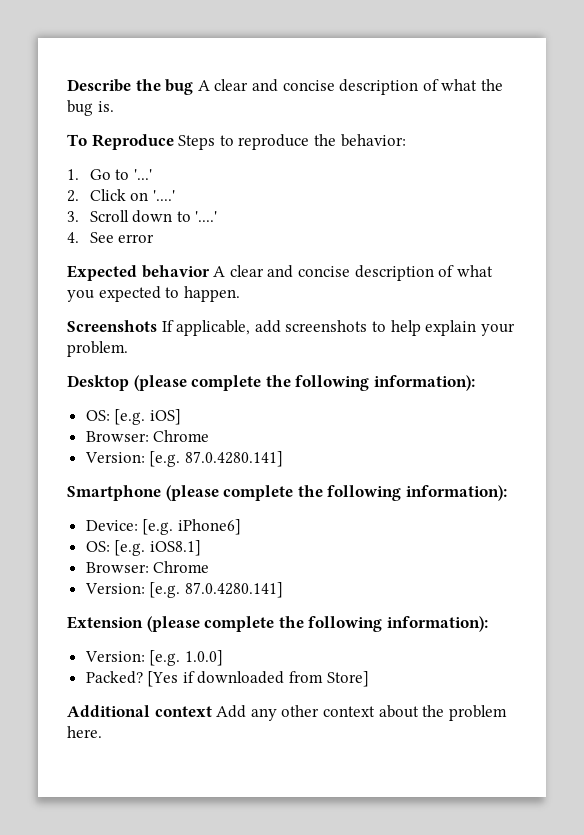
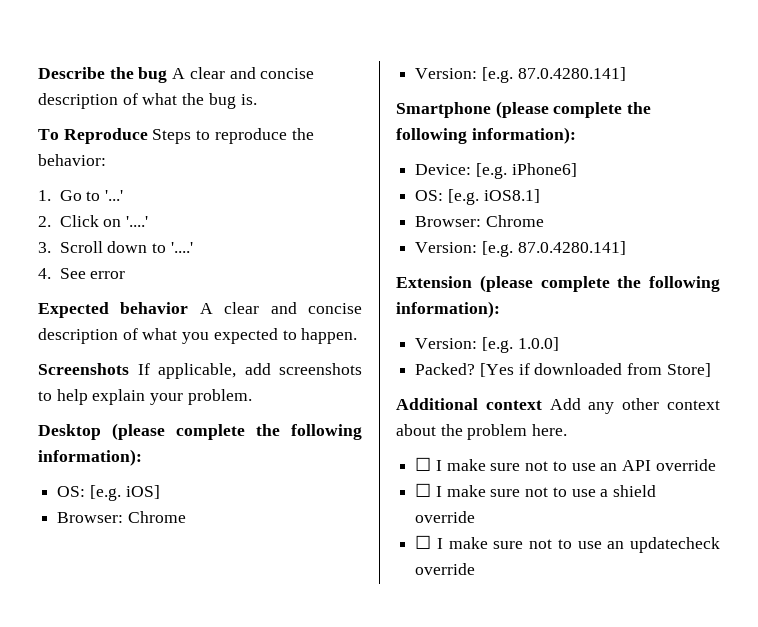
+ ☐ I make sure not to use an API override
+ ☐ I make sure not to use a shield override
+ ☐ I make sure not to use an updatecheck override

